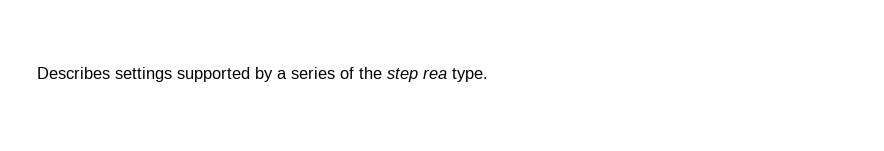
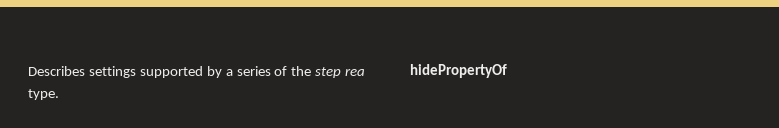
+ hidePropertyOf

